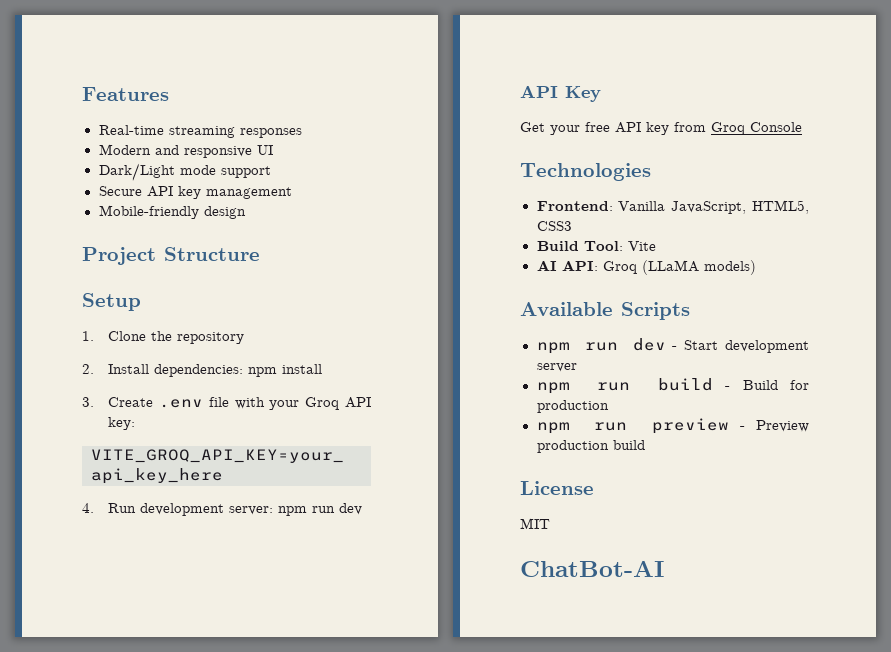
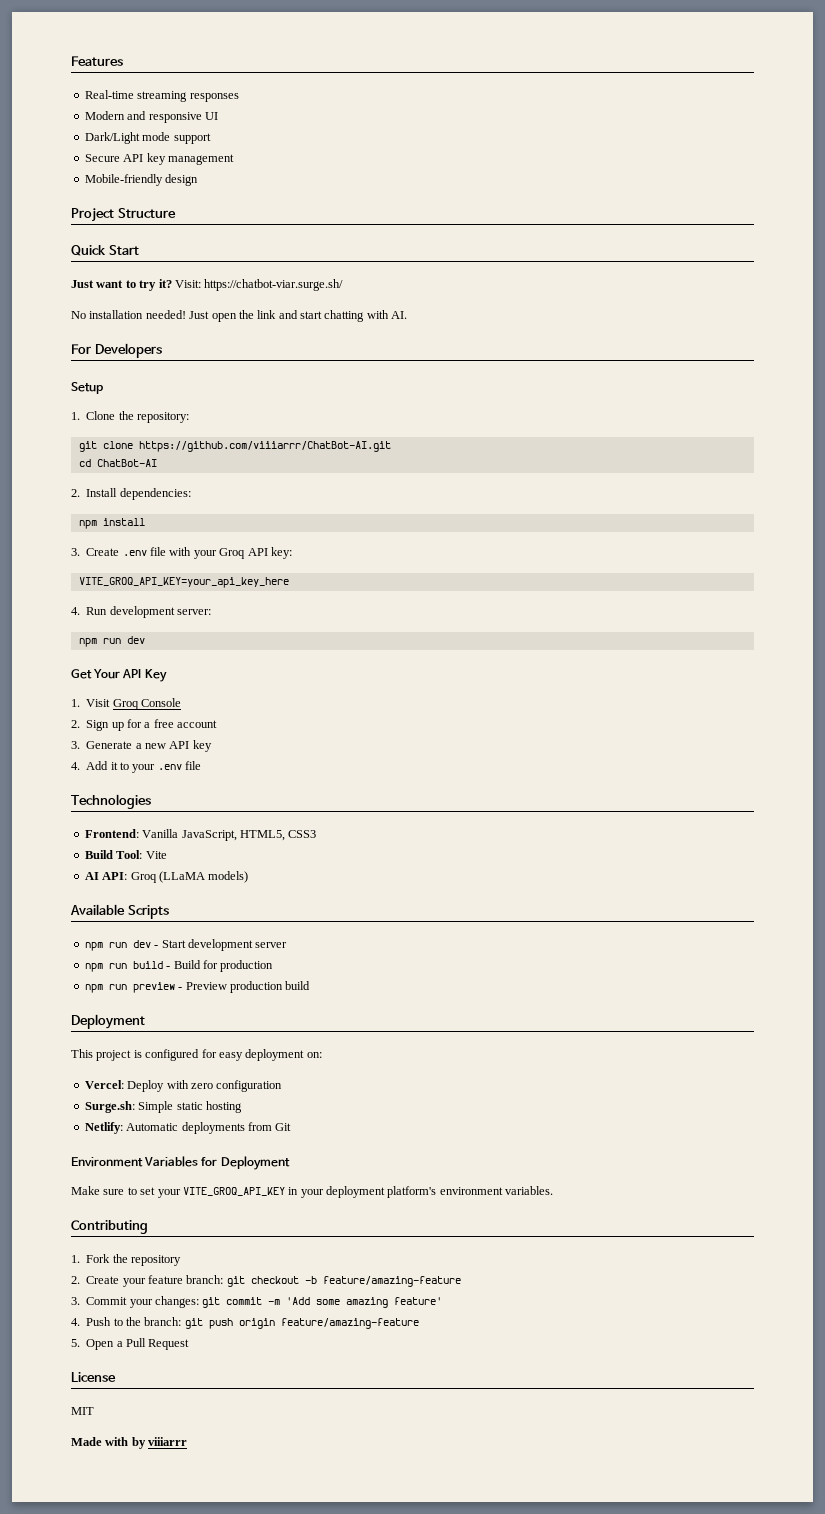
+ Quick Start
+ Just want to try it? Visit: https://chatbot-viar.surge.sh/
+ No installation needed! Just open the link and start chatting with AI.
+ For Developers
  Setup
- 1. Clone the repository
+ 1. Clone the repository:
+ git clone https://github.com/viiiarrr/ChatBot-AI.git
+ cd ChatBot-AI
- 2. Install dependencies: npm install
+ 2. Install dependencies:
+ npm install
- 4. Run development server: npm run dev
+ 4. Run development server:
+ npm run dev
- API Key
+ Get Your API Key
- Get your free API key from Groq Console
+ 1. Visit Groq Console
+ 2. Sign up for a free account
+ 3. Generate a new API key
+ 4. Add it to your .env file
  npm run preview - Preview production build
+ Deployment
+ This project is configured for easy deployment on:
+ Vercel: Deploy with zero configuration
+ Surge.sh: Simple static hosting
+ Netlify: Automatic deployments from Git
+ Environment Variables for Deployment
+ Make sure to set your VITE_GROQ_API_KEY in your deployment platform's environment variables.
+ Contributing
+ 1. Fork the repository
+ 2. Create your feature branch: git checkout -b feature/amazing-feature
+ 3. Commit your changes: git commit -m 'Add some amazing feature'
+ 4. Push to the branch: git push origin feature/amazing-feature
+ 5. Open a Pull Request
  License
  MIT
- ChatBot-AI
+ Made with by viiiarrr

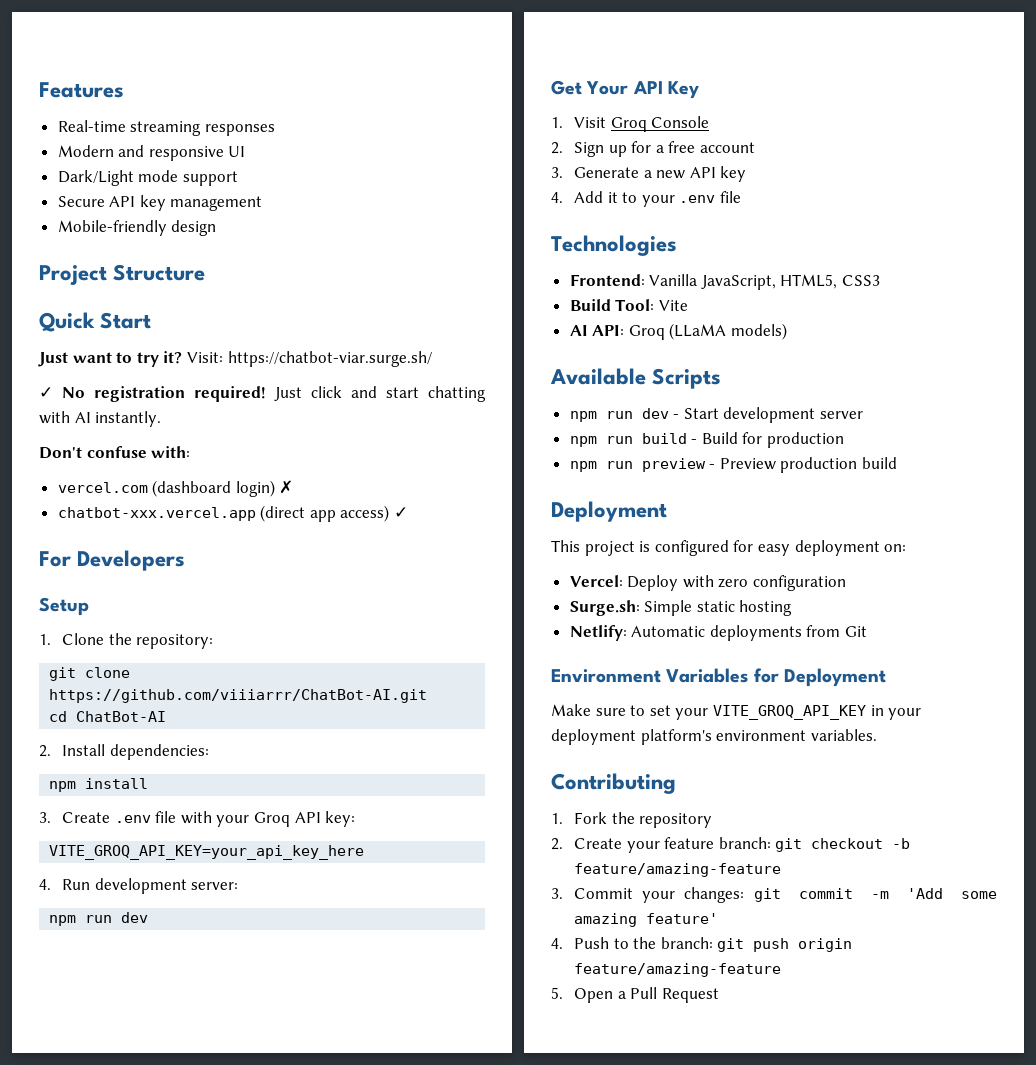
- No installation needed! Just open the link and start chatting with AI.
+ ✓ No registration required! Just click and start chatting with AI instantly.
+ Don't confuse with:
+ vercel.com (dashboard login) ✗
+ chatbot-xxx.vercel.app (direct app access) ✓
- License
- MIT
- Made with by viiiarrr

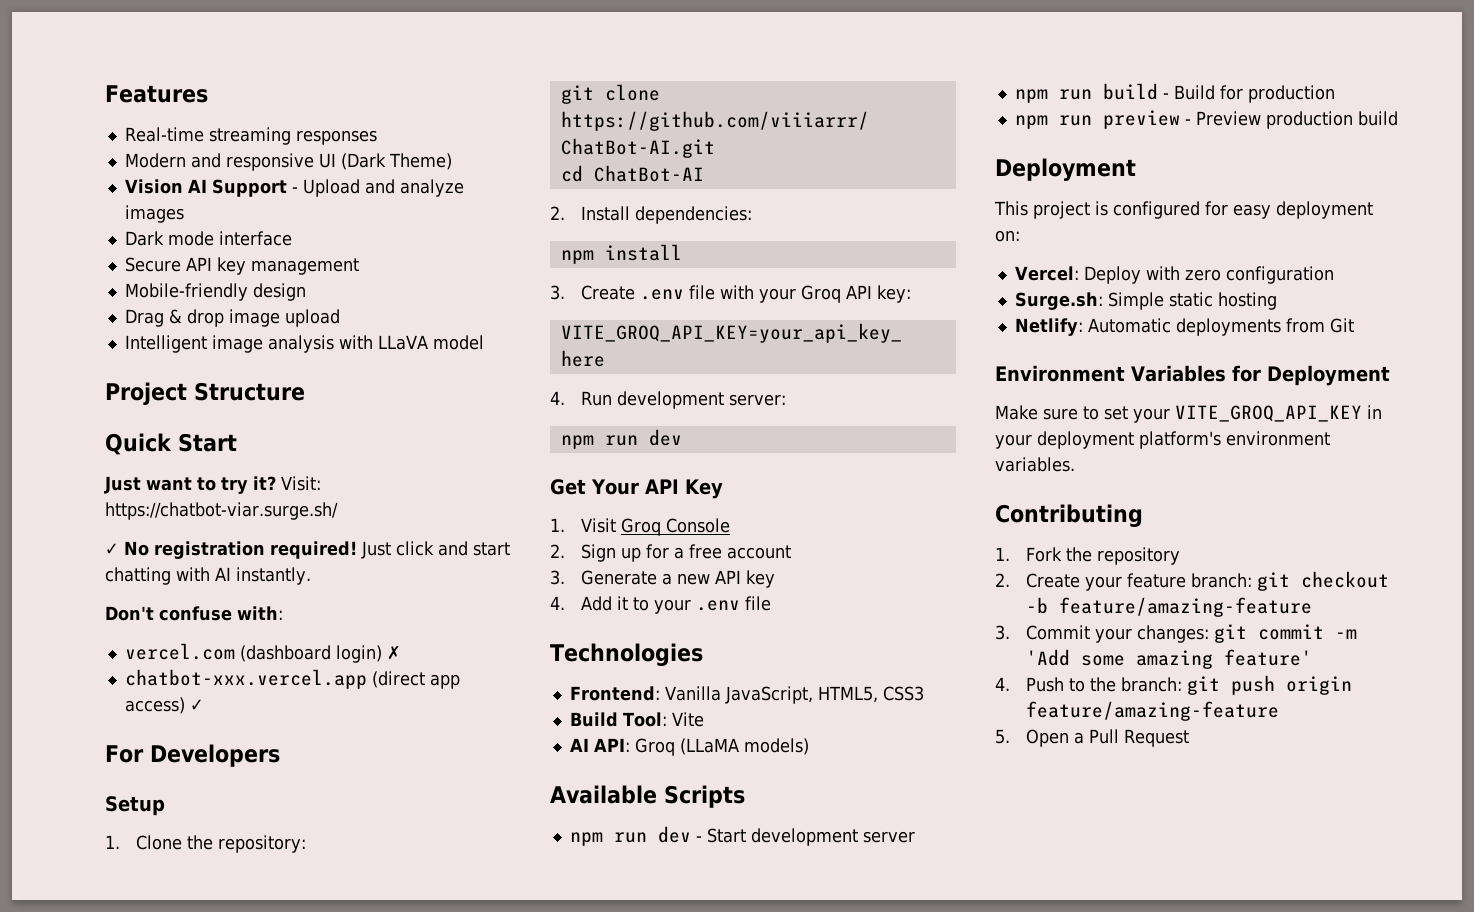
- Modern and responsive UI
- Dark/Light mode support
+ Modern and responsive UI (Dark Theme)
+ Vision AI Support - Upload and analyze images
+ Dark mode interface
+ Drag & drop image upload
+ Intelligent image analysis with LLaVA model

